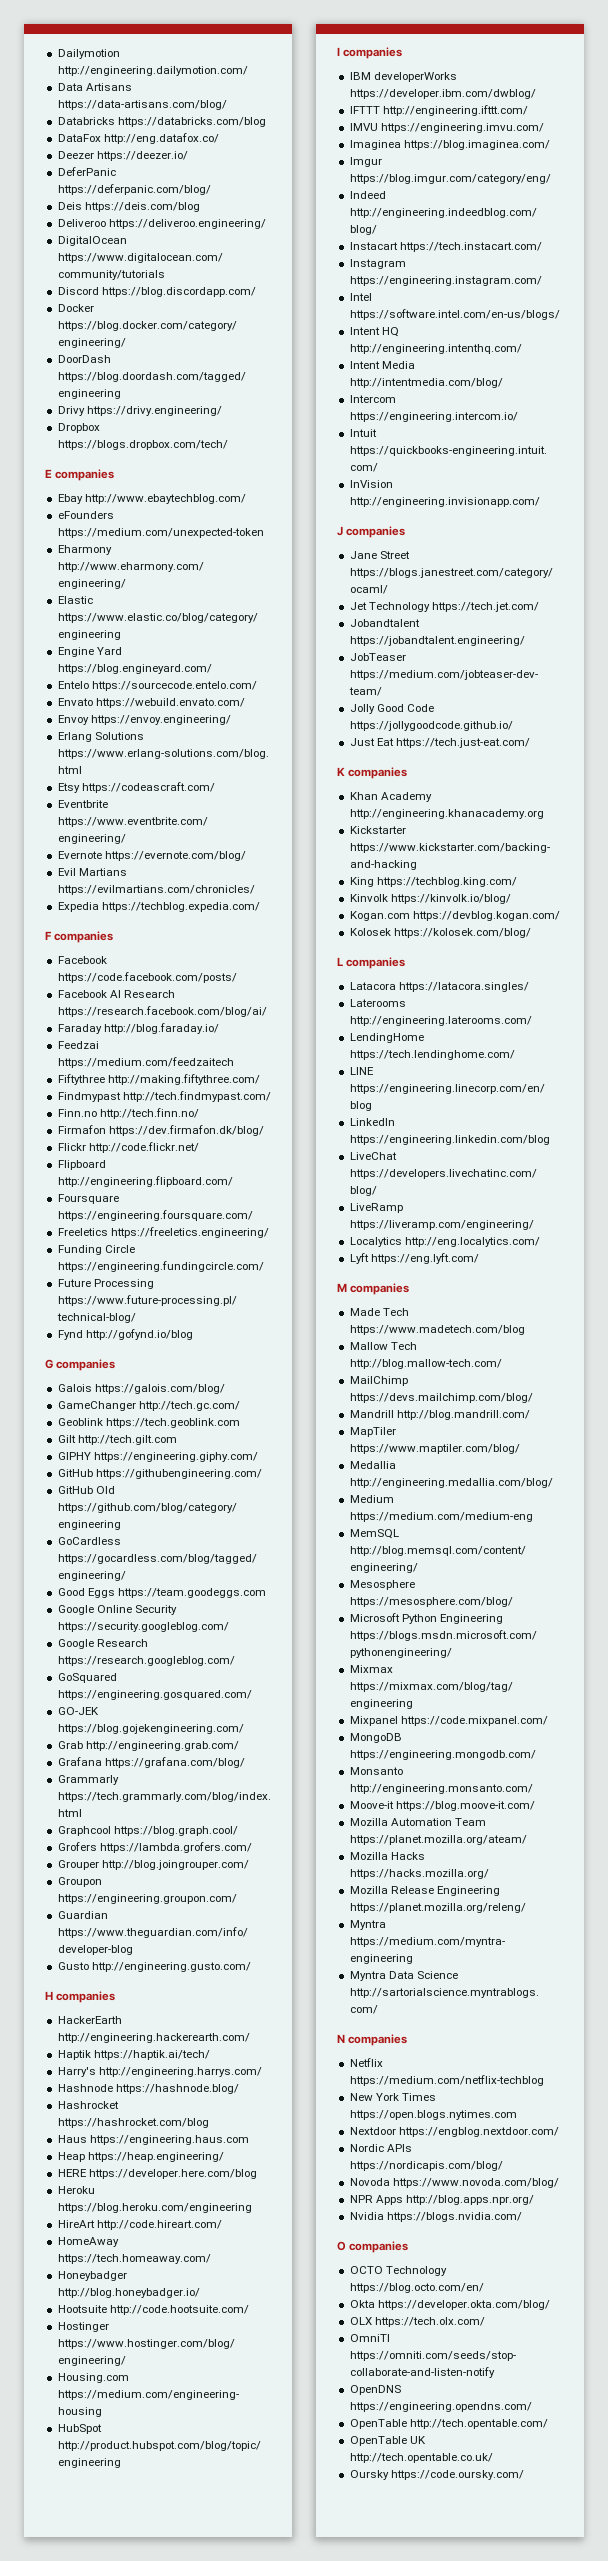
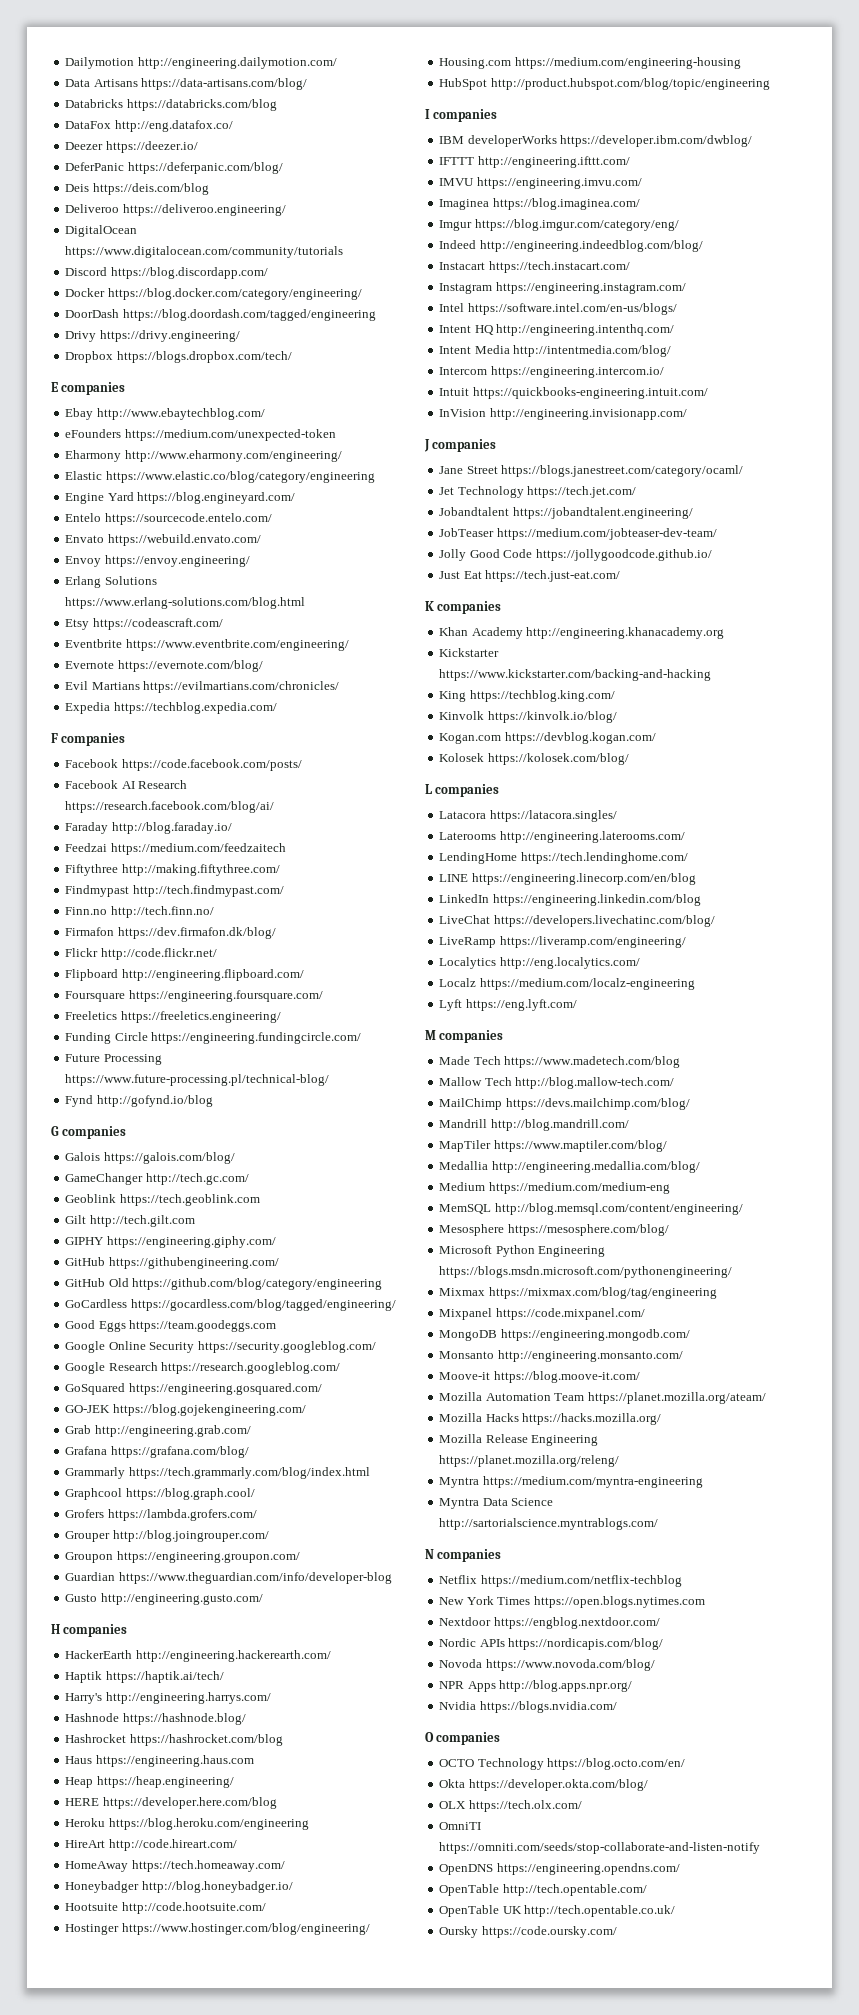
+ Localz https://medium.com/localz-engineering

